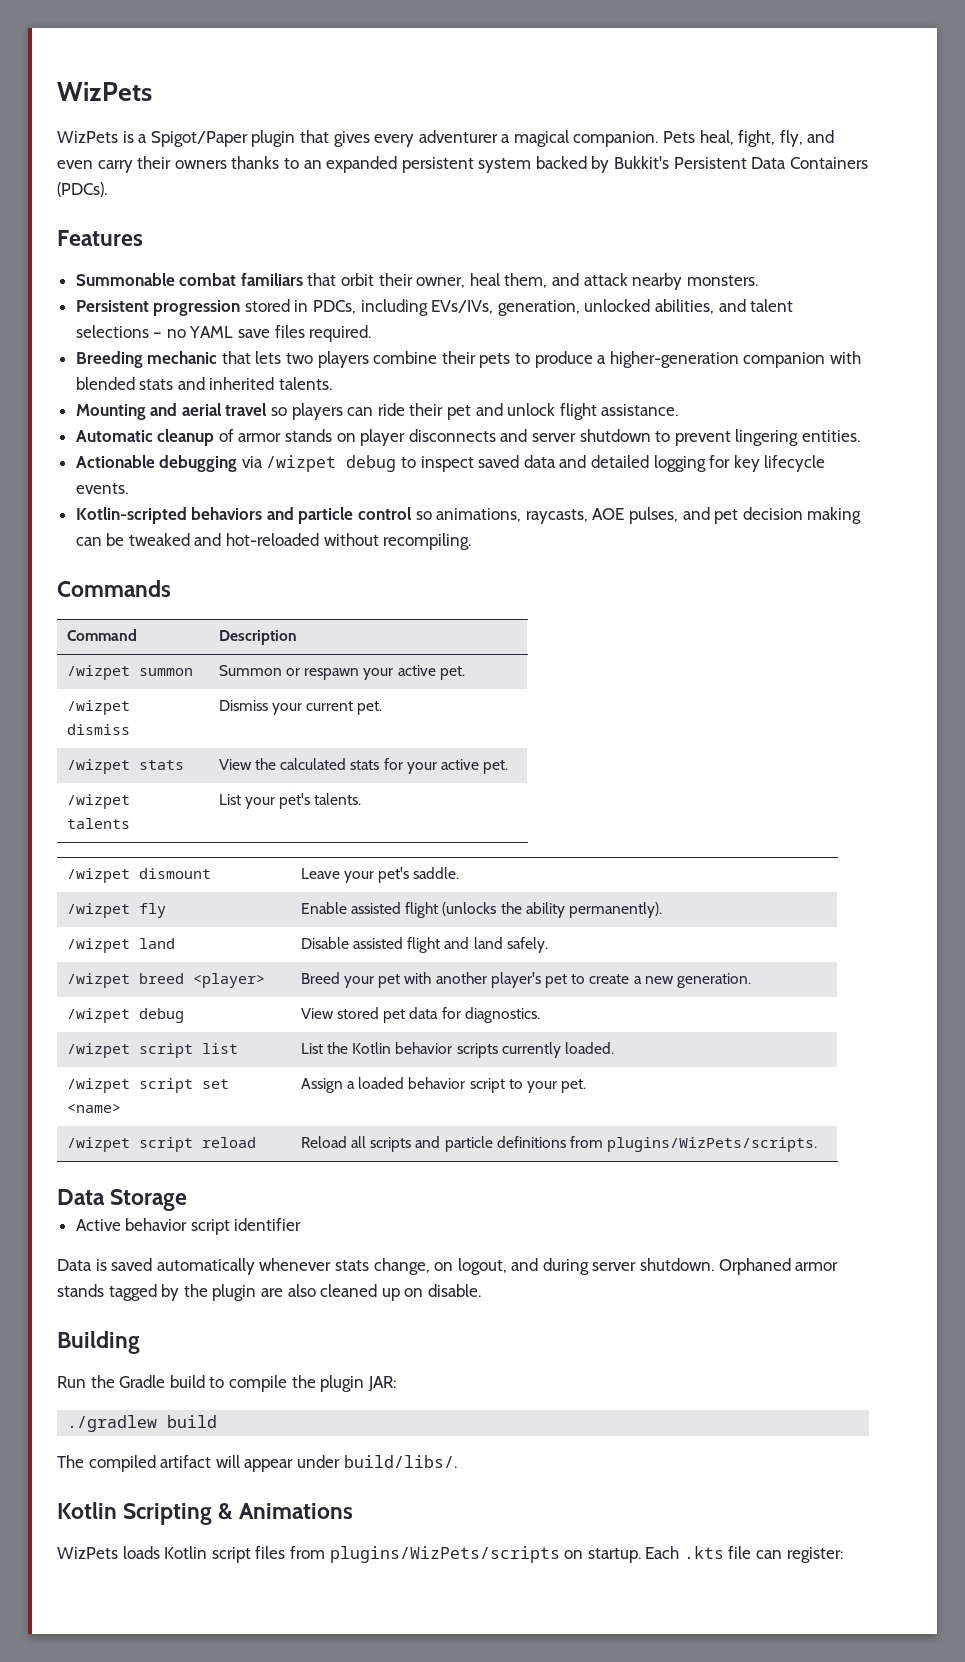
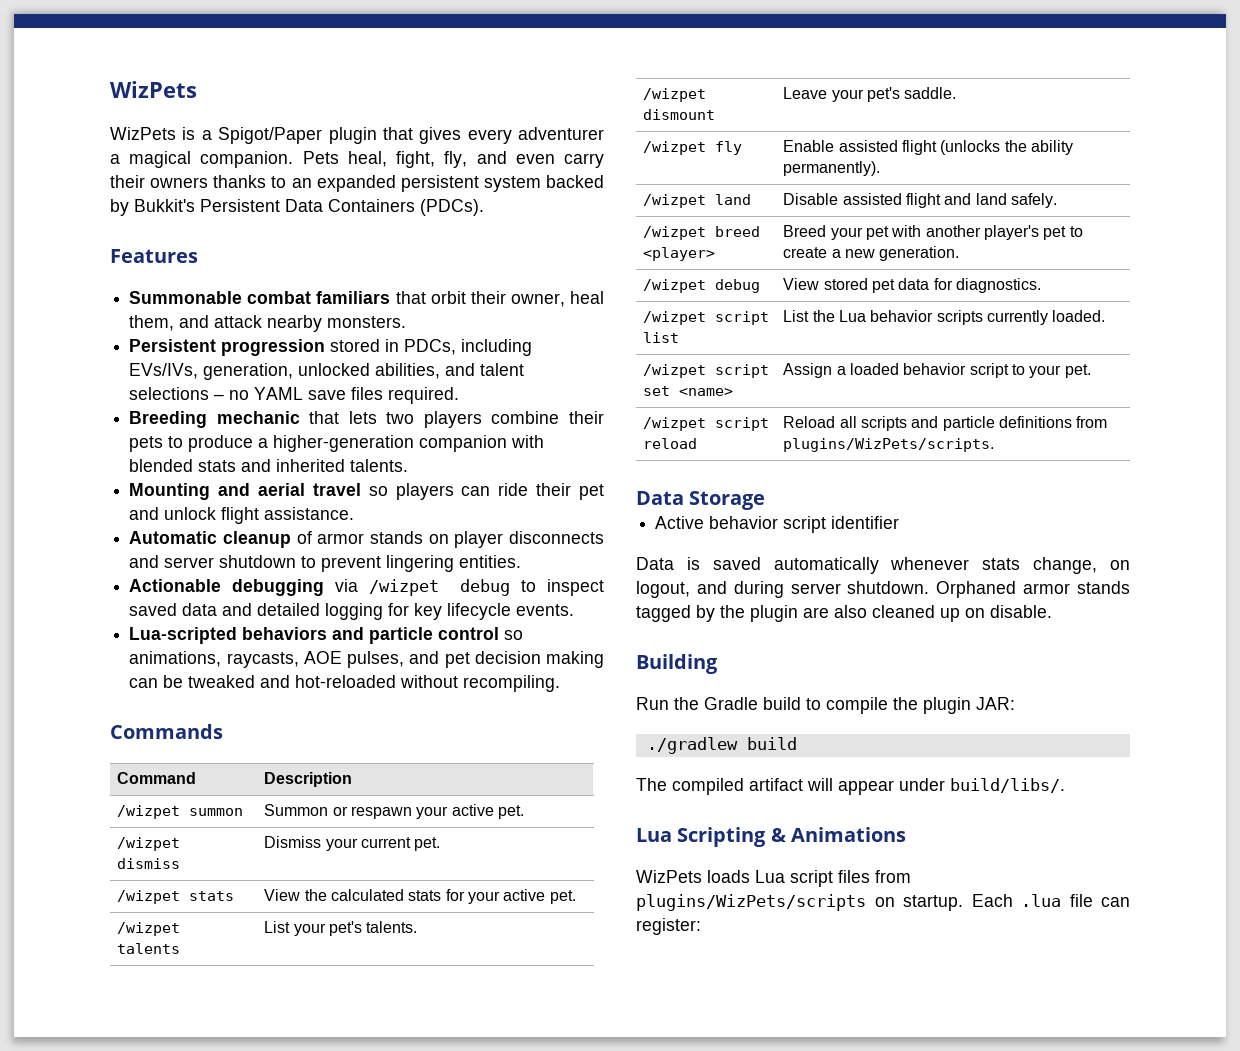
- Kotlin-scripted behaviors and particle control so animations, raycasts, AOE pulses, and pet decision making can be tweaked and hot-reloaded without recompiling.
+ Lua-scripted behaviors and particle control so animations, raycasts, AOE pulses, and pet decision making can be tweaked and hot-reloaded without recompiling.
- /wizpet script list | List the Kotlin behavior scripts currently loaded.
+ /wizpet script list | List the Lua behavior scripts currently loaded.
- Kotlin Scripting & Animations
+ Lua Scripting & Animations
- WizPets loads Kotlin script files from plugins/WizPets/scripts on startup.
+ WizPets loads Lua script files from plugins/WizPets/scripts on startup.
- Each .kts file can register:
+ Each .lua file can register:

